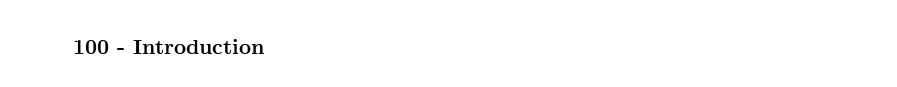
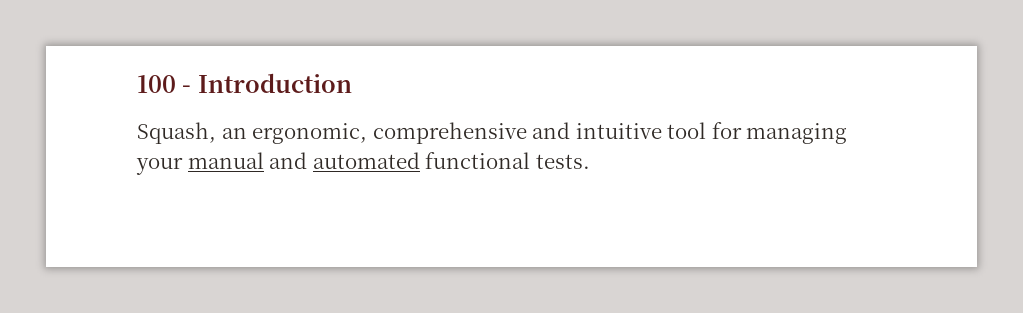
+ Squash, an ergonomic, comprehensive and intuitive tool for managing your manual and automated functional tests.

